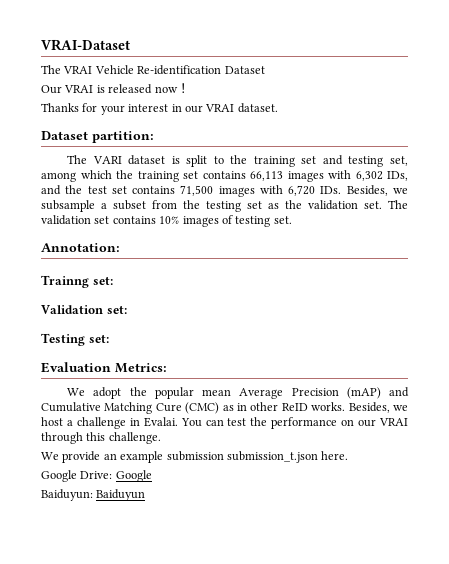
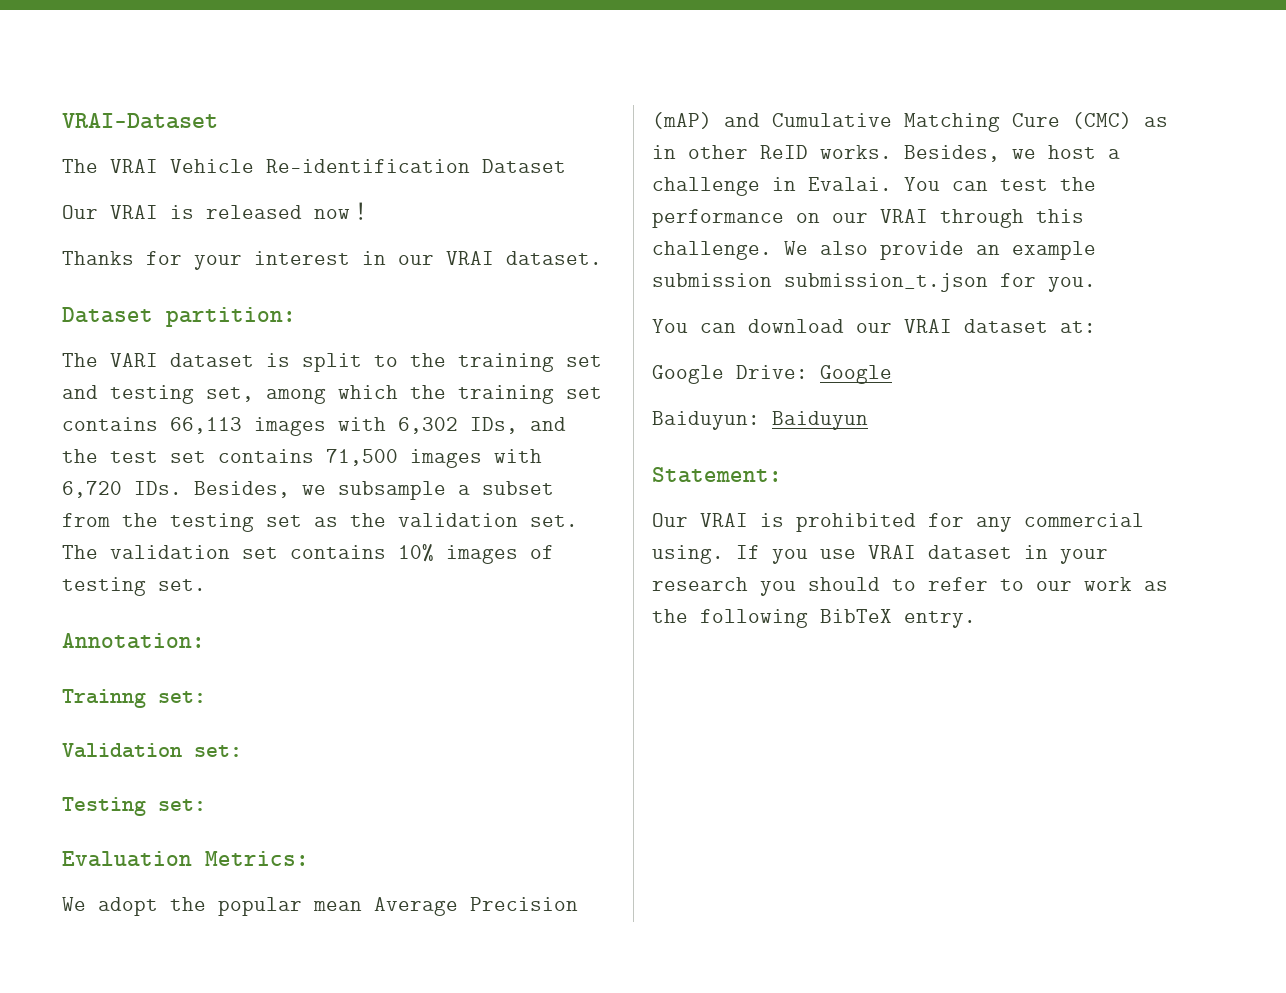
- You can test the performance on our VRAI through this challenge.
- We provide an example submission submission_t.json here.
+ You can test the performance on our VRAI through this challenge. We also provide an example submission submission_t.json for you.
+ You can download our VRAI dataset at:
+ Statement:
+ Our VRAI is prohibited for any commercial using. If you use VRAI dataset in your research you should to refer to our work as the following BibTeX entry.

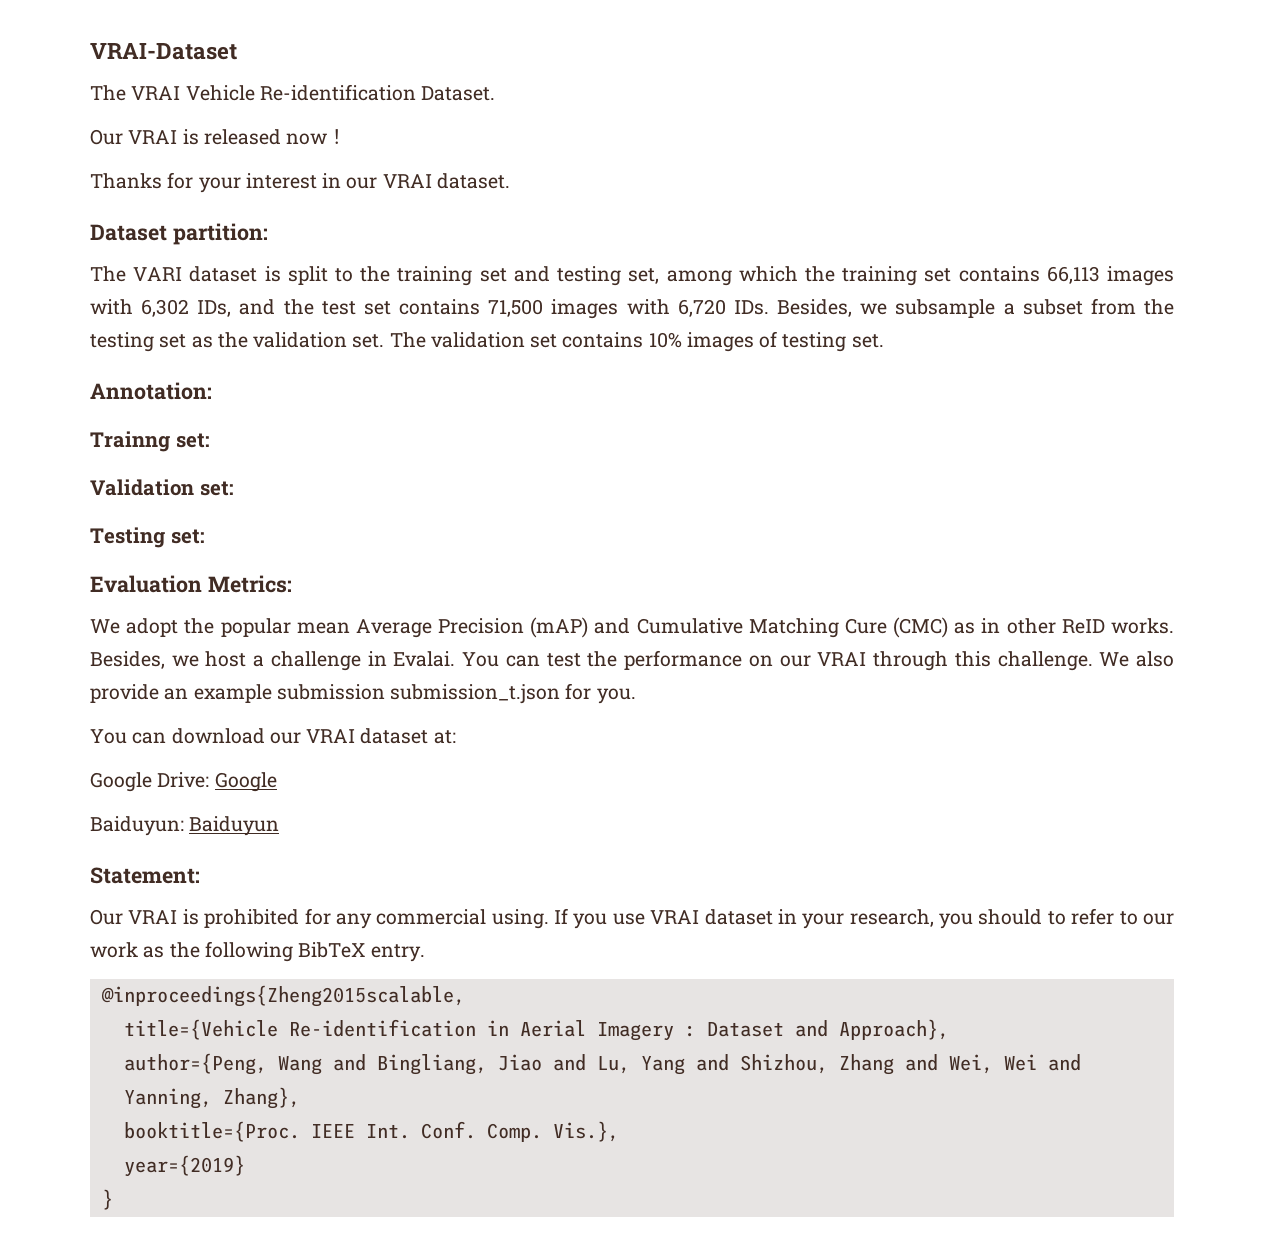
- The VRAI Vehicle Re-identification Dataset
+ The VRAI Vehicle Re-identification Dataset.
- If you use VRAI dataset in your research you should to refer to our work as the following BibTeX entry.
+ If you use VRAI dataset in your research, you should to refer to our work as the following BibTeX entry.
+ @inproceedings{Zheng2015scalable,
+ title={Vehicle Re-identification in Aerial Imagery : Dataset and Approach},
+ author={Peng, Wang and Bingliang, Jiao and Lu, Yang and Shizhou, Zhang and Wei, Wei and Yanning, Zhang},
+ booktitle={Proc. IEEE Int. Conf. Comp. Vis.},
+ year={2019}
+ }

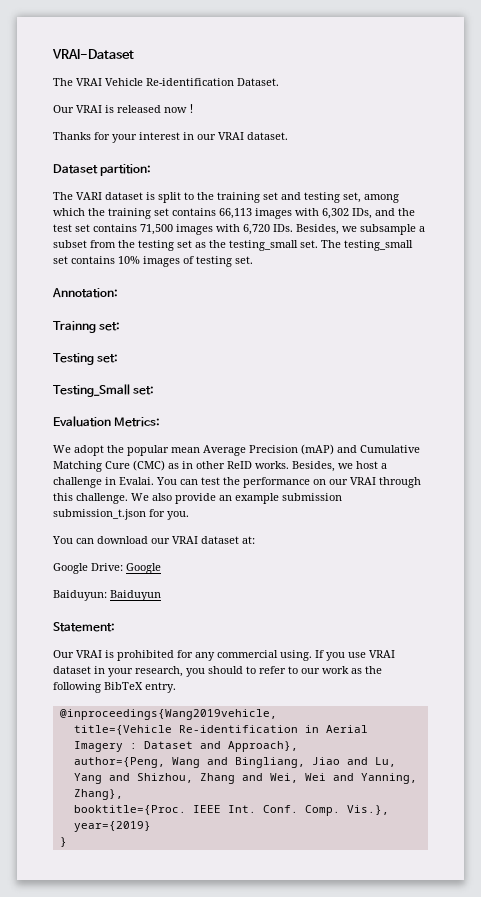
- The VARI dataset is split to the training set and testing set, among which the training set contains 66,113 images with 6,302 IDs, and the test set contains 71,500 images with 6,720 IDs. Besides, we subsample a subset from the testing set as the validation set.
+ The VARI dataset is split to the training set and testing set, among which the training set contains 66,113 images with 6,302 IDs, and the test set contains 71,500 images with 6,720 IDs. Besides, we subsample a subset from the testing set as the testing_small set.
- The validation set contains 10% images of testing set.
+ The testing_small set contains 10% images of testing set.
- Validation set:
  Testing set:
+ Testing_Small set:
- @inproceedings{Zheng2015scalable,
+ @inproceedings{Wang2019vehicle,

